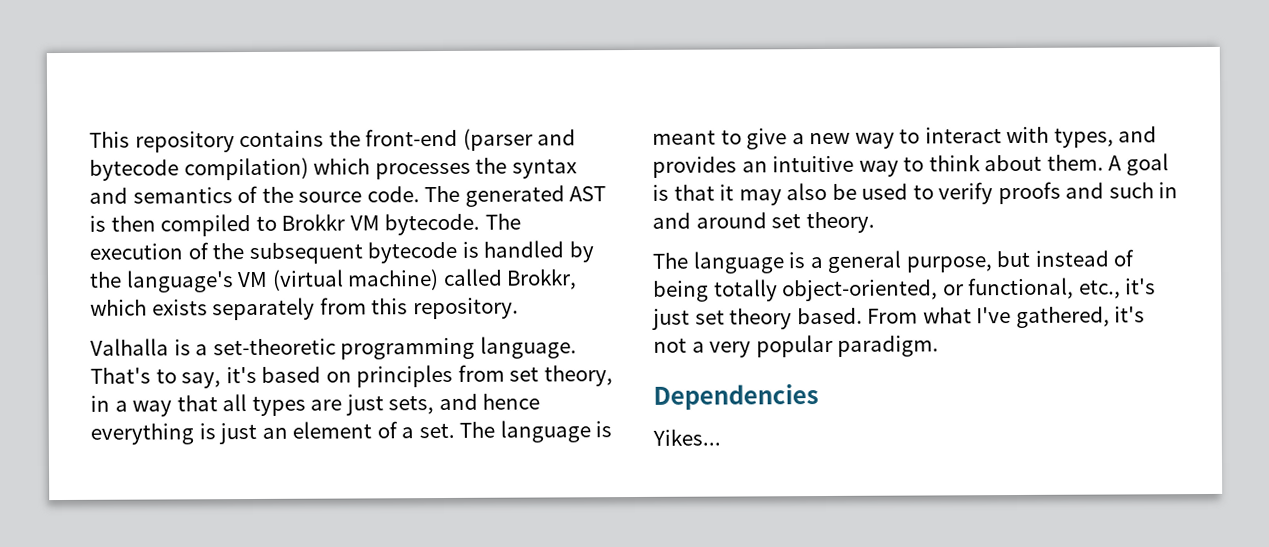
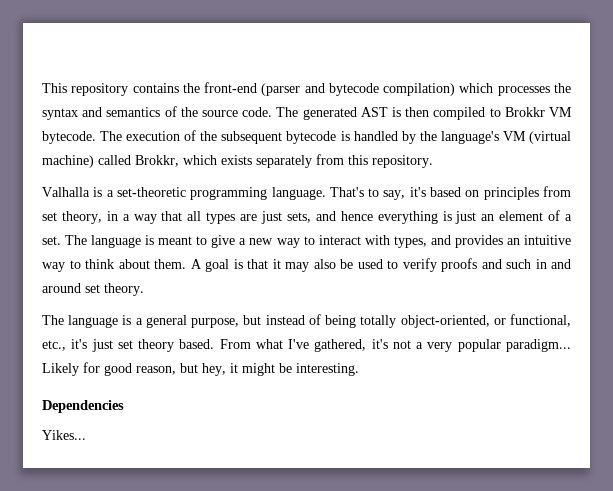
- From what I've gathered, it's not a very popular paradigm.
+ From what I've gathered, it's not a very popular paradigm... Likely for good reason, but hey, it might be interesting.

